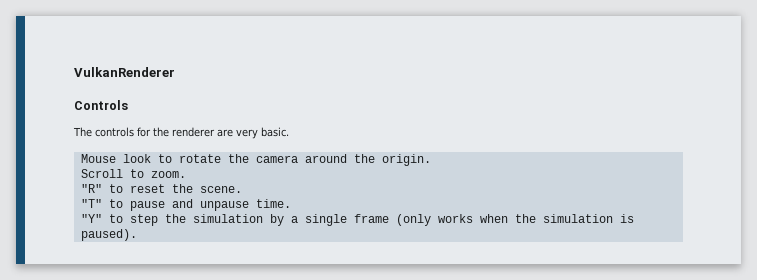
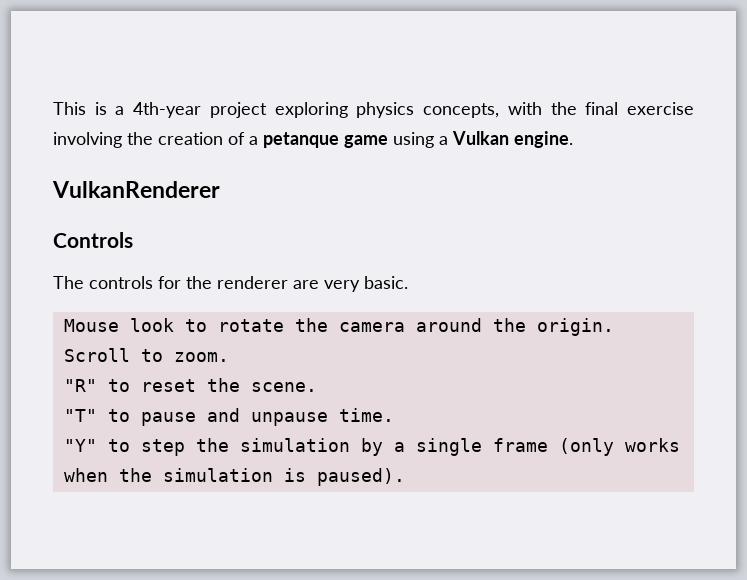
+ This is a 4th-year project exploring physics concepts, with the final exercise involving the creation of a petanque game using a Vulkan engine.

